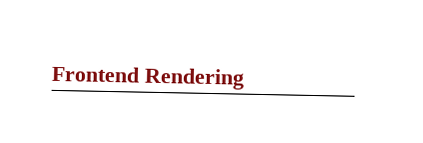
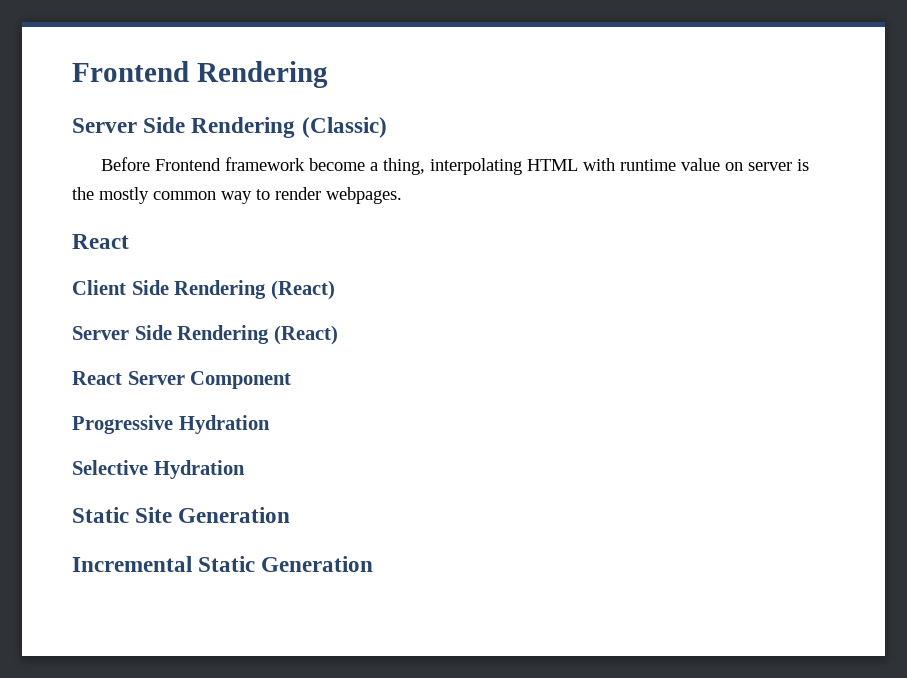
+ Server Side Rendering (Classic)
+ Before Frontend framework become a thing, interpolating HTML with runtime value on server is the mostly common way to render webpages.
+ React
+ Client Side Rendering (React)
+ Server Side Rendering (React)
+ React Server Component
+ Progressive Hydration
+ Selective Hydration
+ Static Site Generation
+ Incremental Static Generation

